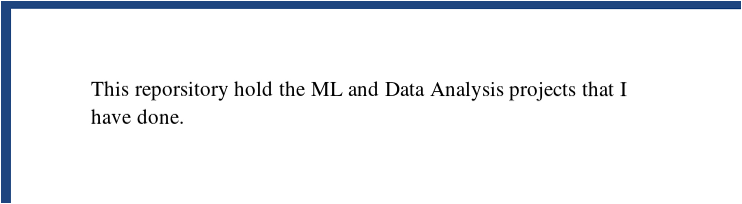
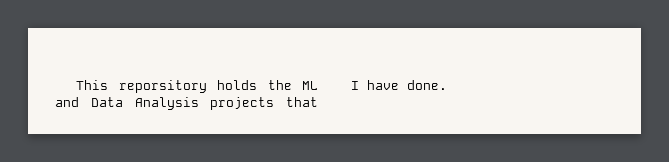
- This reporsitory hold the ML and Data Analysis projects that I have done.
+ This reporsitory holds the ML and Data Analysis projects that I have done.

